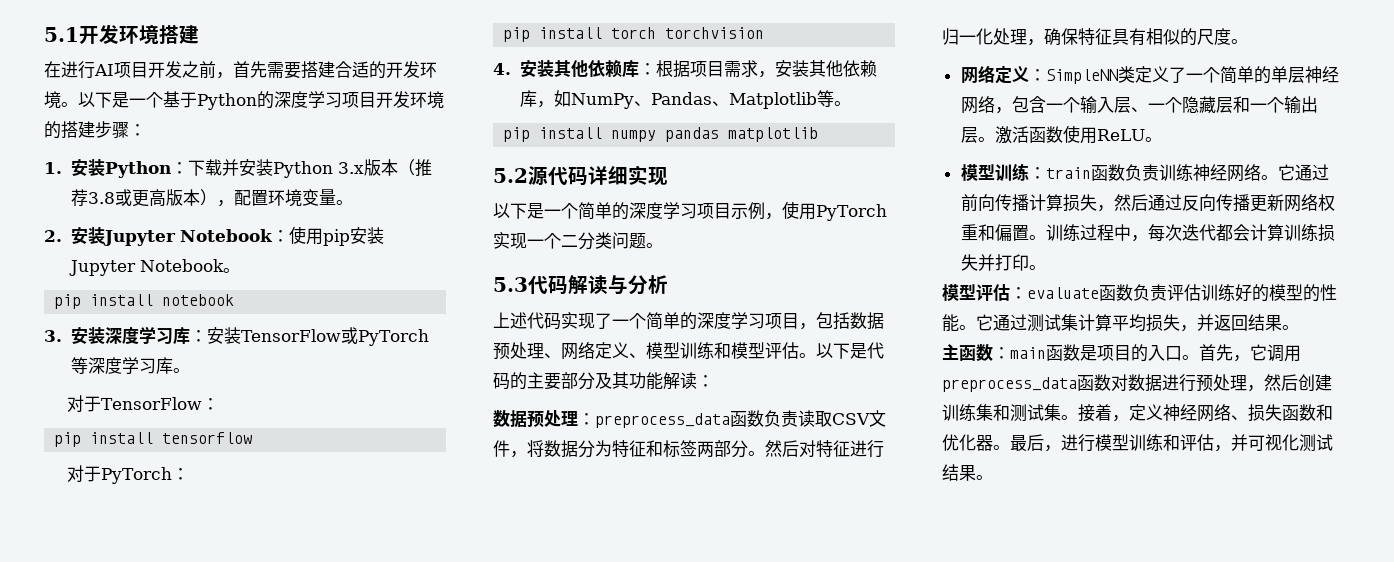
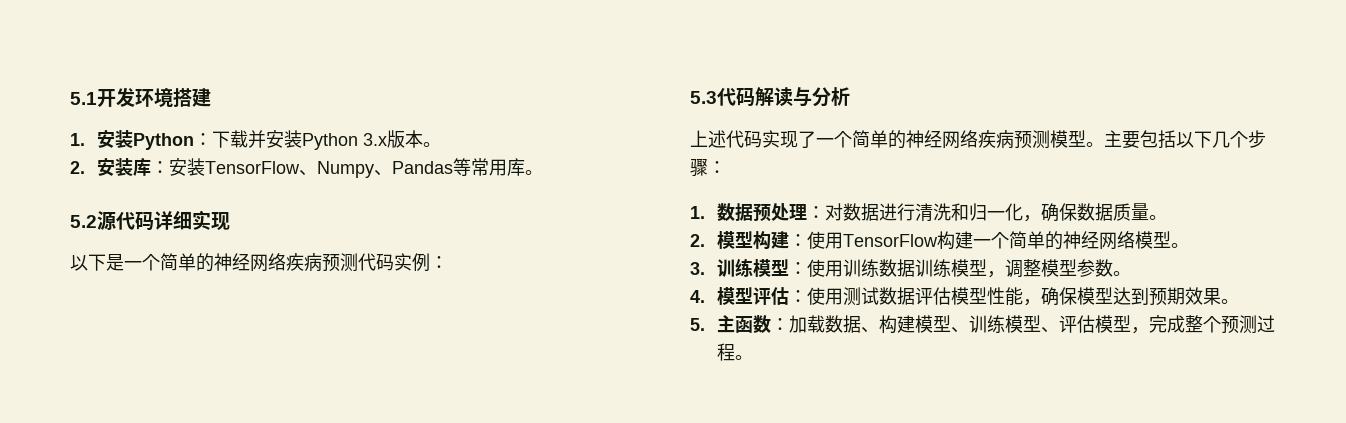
- 在进行AI项目开发之前，首先需要搭建合适的开发环境。以下是一个基于Python的深度学习项目开发环境的搭建步骤：
- 1.安装Python：下载并安装Python 3.x版本（推荐3.8或更高版本），配置环境变量。
- 2.安装Jupyter Notebook：使用pip安装Jupyter Notebook。
- pip install notebook
- 3.安装深度学习库：安装TensorFlow或PyTorch等深度学习库。
- 对于TensorFlow：
- pip install tensorflow
- 对于PyTorch：
- pip install torch torchvision
- 4.安装其他依赖库：根据项目需求，安装其他依赖库，如NumPy、Pandas、Matplotlib等。
- pip install numpy pandas matplotlib
+ 1.安装Python：下载并安装Python 3.x版本。
+ 2.安装库：安装TensorFlow、Numpy、Pandas等常用库。
- 以下是一个简单的深度学习项目示例，使用PyTorch实现一个二分类问题。
+ 以下是一个简单的神经网络疾病预测代码实例：
- 上述代码实现了一个简单的深度学习项目，包括数据预处理、网络定义、模型训练和模型评估。以下是代码的主要部分及其功能解读：
- 数据预处理：preprocess_data函数负责读取CSV文件，将数据分为特征和标签两部分。然后对特征进行归一化处理，确保特征具有相似的尺度。
- 网络定义：SimpleNN类定义了一个简单的单层神经网络，包含一个输入层、一个隐藏层和一个输出层。激活函数使用ReLU。
- 模型训练：train函数负责训练神经网络。它通过前向传播计算损失，然后通过反向传播更新网络权重和偏置。训练过程中，每次迭代都会计算训练损失并打印。
- 模型评估：evaluate函数负责评估训练好的模型的性能。它通过测试集计算平均损失，并返回结果。
+ 上述代码实现了一个简单的神经网络疾病预测模型。主要包括以下几个步骤：
+ 1.数据预处理：对数据进行清洗和归一化，确保数据质量。
+ 2.模型构建：使用TensorFlow构建一个简单的神经网络模型。
+ 3.训练模型：使用训练数据训练模型，调整模型参数。
+ 4.模型评估：使用测试数据评估模型性能，确保模型达到预期效果。
- 主函数：main函数是项目的入口。首先，它调用preprocess_data函数对数据进行预处理，然后创建训练集和测试集。接着，定义神经网络、损失函数和优化器。最后，进行模型训练和评估，并可视化测试结果。
+ 5.主函数：加载数据、构建模型、训练模型、评估模型，完成整个预测过程。

